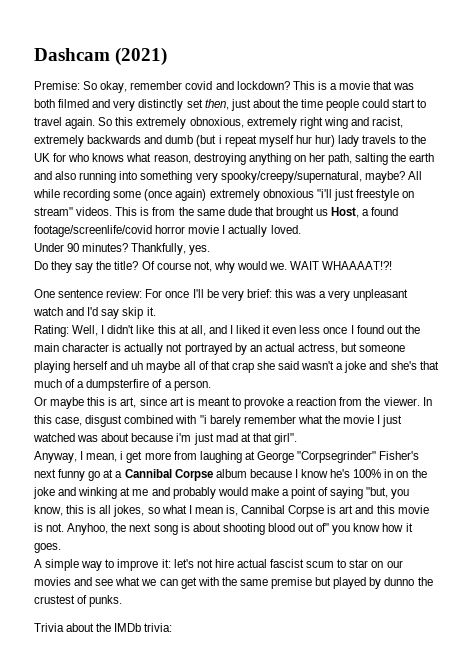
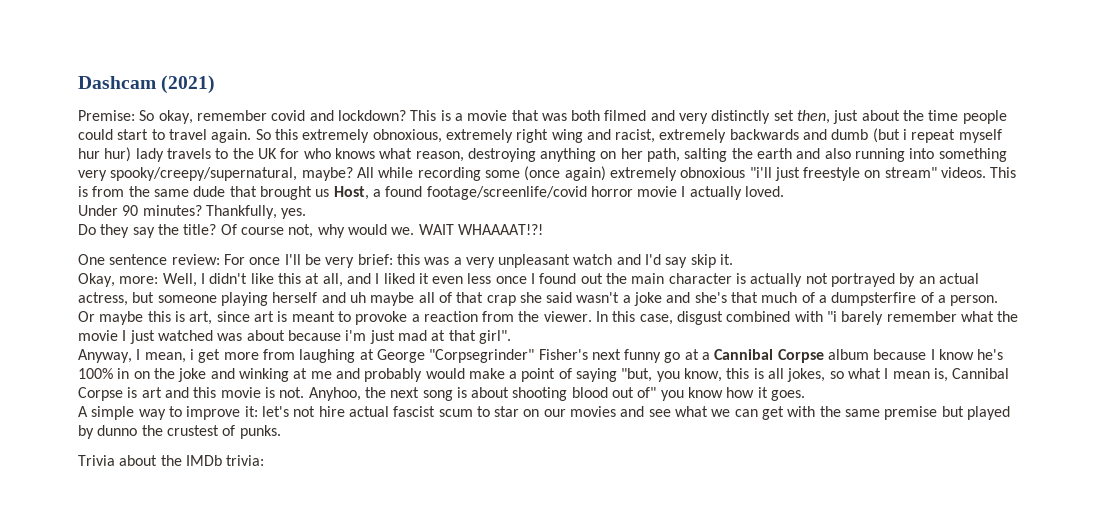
- Rating: Well, I didn't like this at all, and I liked it even less once I found out the main character is actually not portrayed by an actual actress, but someone playing herself and uh maybe all of that crap she said wasn't a joke and she's that much of a dumpsterfire of a person.
+ Okay, more: Well, I didn't like this at all, and I liked it even less once I found out the main character is actually not portrayed by an actual actress, but someone playing herself and uh maybe all of that crap she said wasn't a joke and she's that much of a dumpsterfire of a person.

